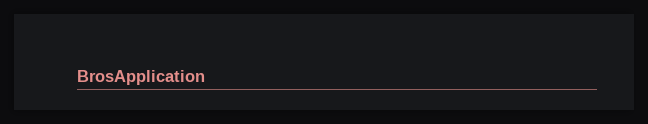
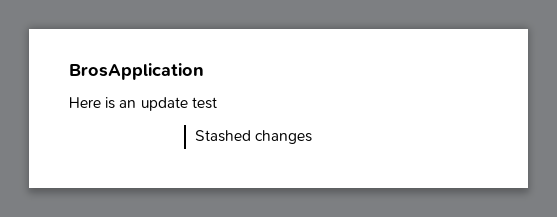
+ Here is an update test
+ Stashed changes

